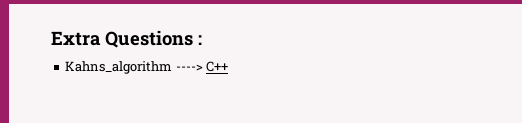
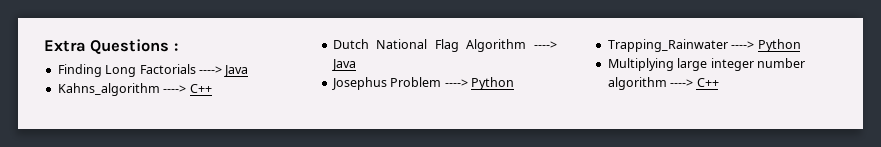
+ Finding Long Factorials ----> Java
  Kahns_algorithm ----> C++
+ Dutch National Flag Algorithm ----> Java
+ Josephus Problem ----> Python
+ Trapping_Rainwater ----> Python
+ Multiplying large integer number algorithm ----> C++

